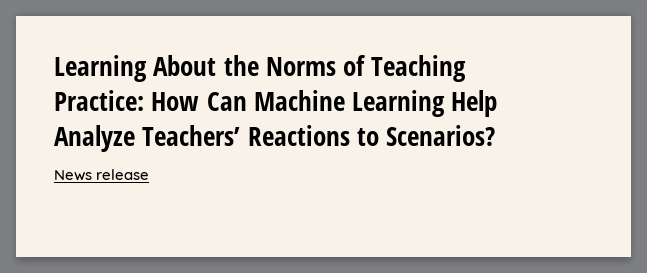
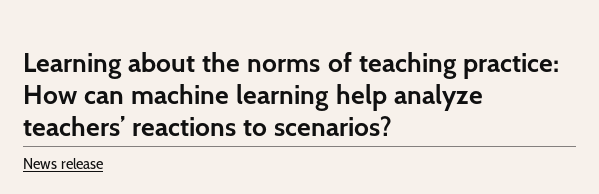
- Learning About the Norms of Teaching Practice: How Can Machine Learning Help Analyze Teachers’ Reactions to Scenarios?
+ Learning about the norms of teaching practice: How can machine learning help analyze teachers’ reactions to scenarios?

